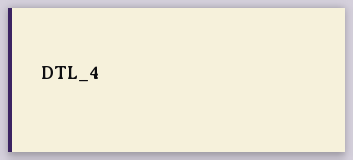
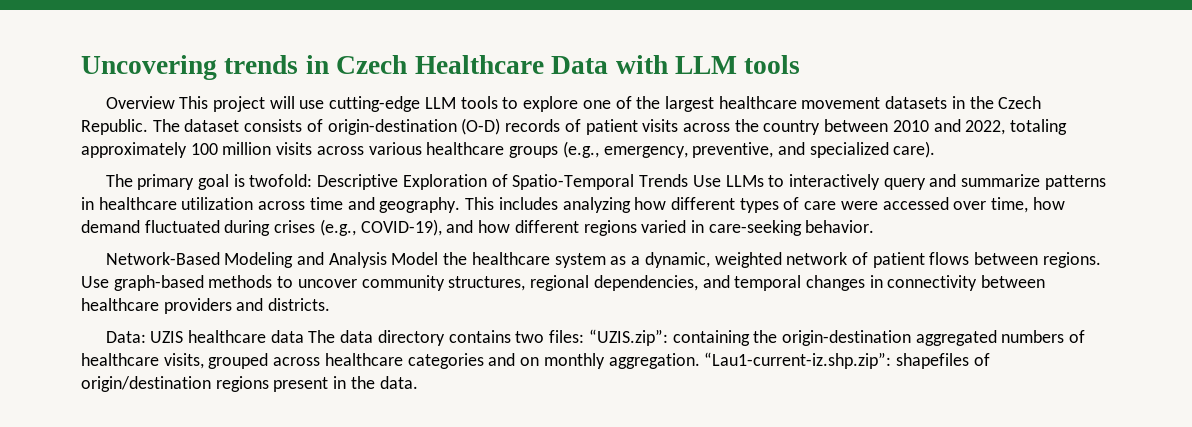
- DTL_4
+ Uncovering trends in Czech Healthcare Data with LLM tools
+ Overview This project will use cutting-edge LLM tools to explore one of the largest healthcare movement datasets in the Czech Republic. The dataset consists of origin-destination (O-D) records of patient visits across the country between 2010 and 2022, totaling approximately 100 million visits across various healthcare groups (e.g., emergency, preventive, and specialized care).
+ The primary goal is twofold: Descriptive Exploration of Spatio-Temporal Trends Use LLMs to interactively query and summarize patterns in healthcare utilization across time and geography. This includes analyzing how different types of care were accessed over time, how demand fluctuated during crises (e.g., COVID-19), and how different regions varied in care-seeking behavior.
+ Network-Based Modeling and Analysis Model the healthcare system as a dynamic, weighted network of patient flows between regions. Use graph-based methods to uncover community structures, regional dependencies, and temporal changes in connectivity between healthcare providers and districts.
+ Data: UZIS healthcare data The data directory contains two files: “UZIS.zip”: containing the origin-destination aggregated numbers of healthcare visits, grouped across healthcare categories and on monthly aggregation. “Lau1-current-iz.shp.zip”: shapefiles of origin/destination regions present in the data.

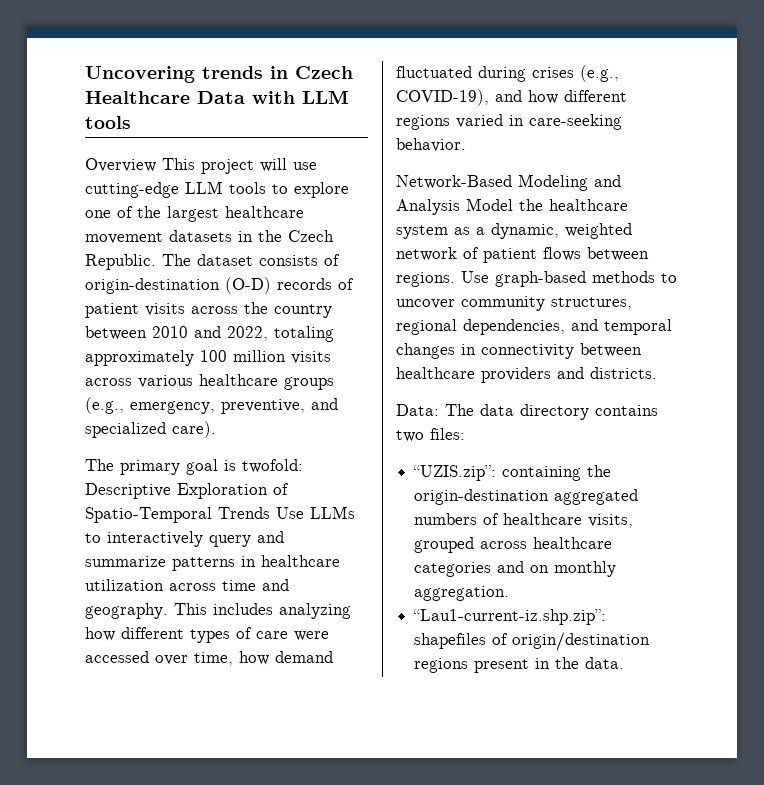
- Data: UZIS healthcare data The data directory contains two files: “UZIS.zip”: containing the origin-destination aggregated numbers of healthcare visits, grouped across healthcare categories and on monthly aggregation. “Lau1-current-iz.shp.zip”: shapefiles of origin/destination regions present in the data.
+ Data: The data directory contains two files:
+ “UZIS.zip”: containing the origin-destination aggregated numbers of healthcare visits, grouped across healthcare categories and on monthly aggregation.
+ “Lau1-current-iz.shp.zip”: shapefiles of origin/destination regions present in the data.

